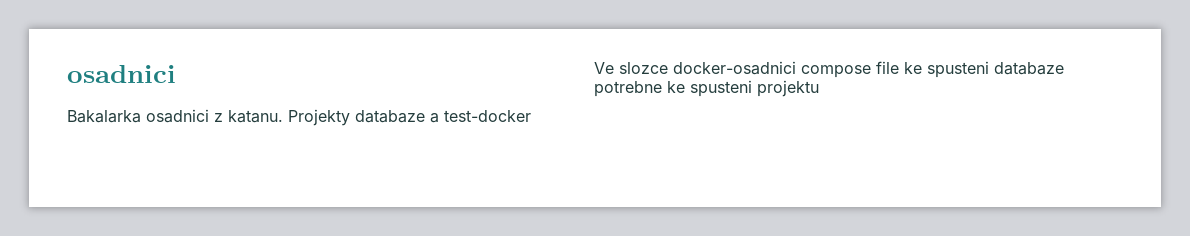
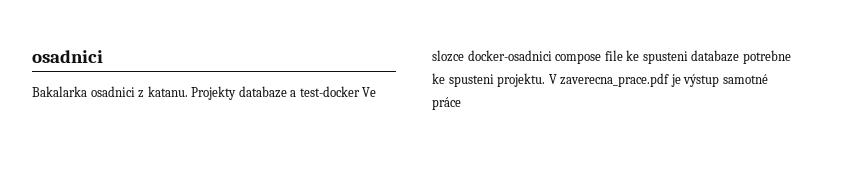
- Projekty databaze a test-docker Ve slozce docker-osadnici compose file ke spusteni databaze potrebne ke spusteni projektu
+ Projekty databaze a test-docker Ve slozce docker-osadnici compose file ke spusteni databaze potrebne ke spusteni projektu. V zaverecna_prace.pdf je výstup samotné práce

